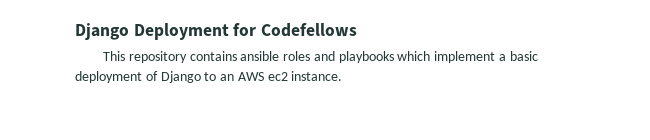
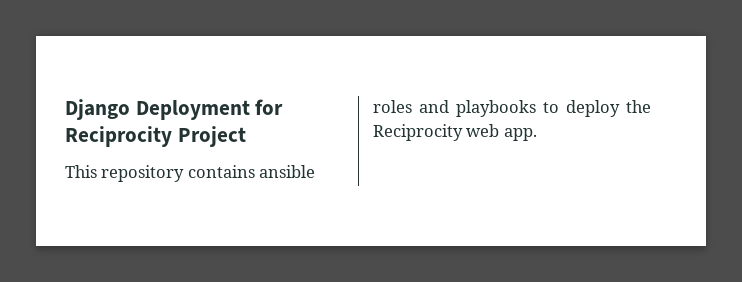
- Django Deployment for Codefellows
+ Django Deployment for Reciprocity Project
- This repository contains ansible roles and playbooks which implement a basic deployment of Django to an AWS ec2 instance.
+ This repository contains ansible roles and playbooks to deploy the Reciprocity web app.

